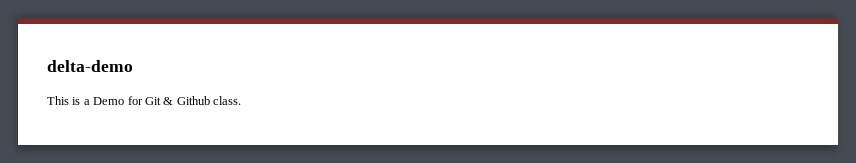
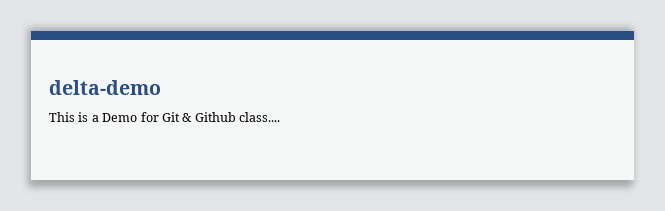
- This is a Demo for Git & Github class.
+ This is a Demo for Git & Github class....

